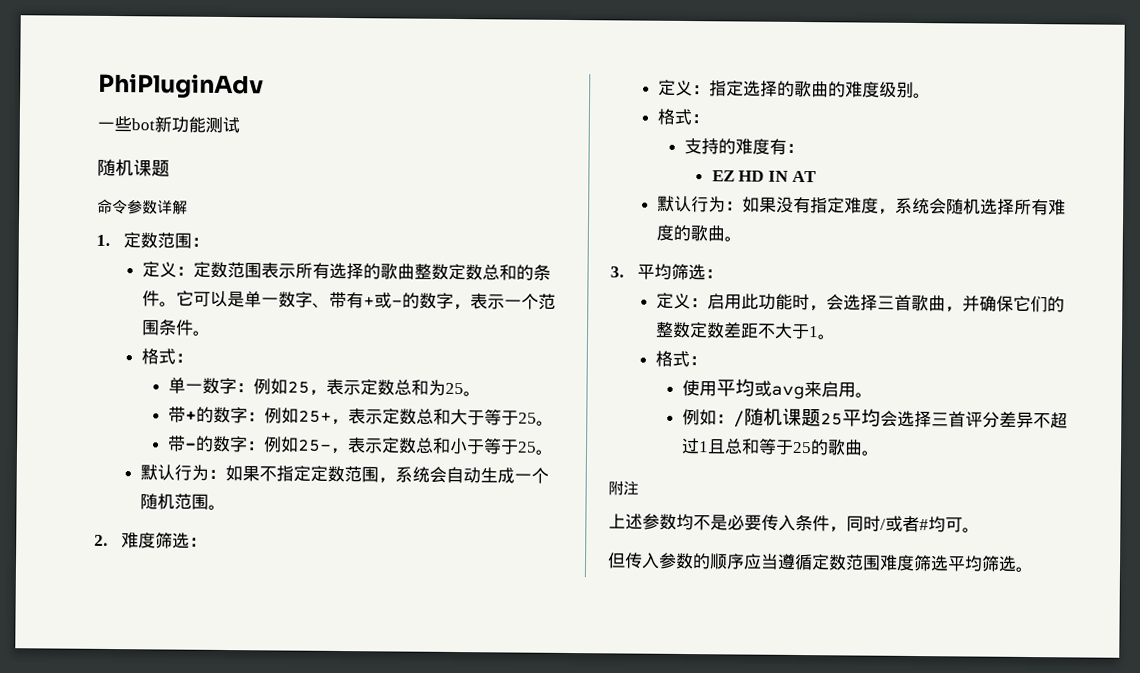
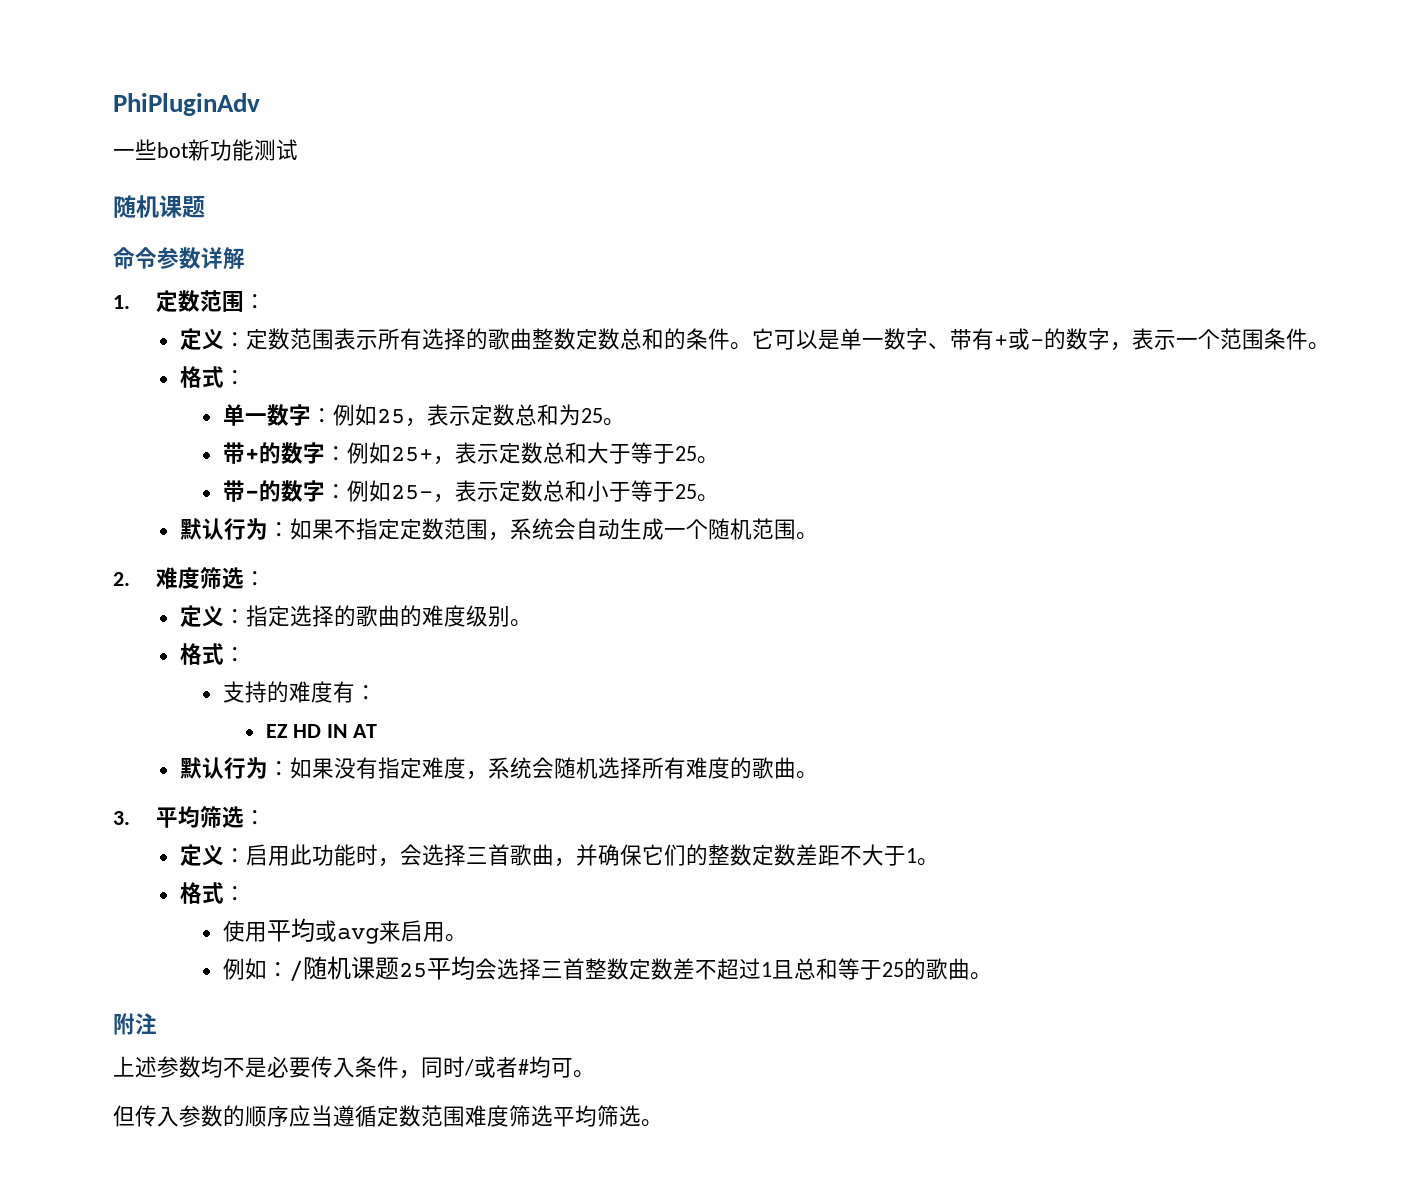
- 例如：/随机课题25平均会选择三首评分差异不超过1且总和等于25的歌曲。
+ 例如：/随机课题25平均会选择三首整数定数差不超过1且总和等于25的歌曲。

